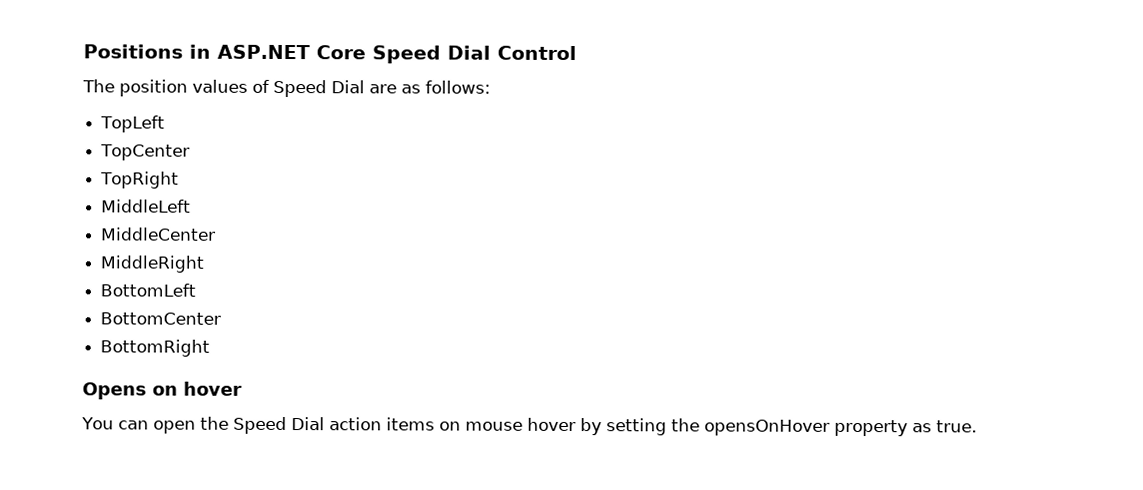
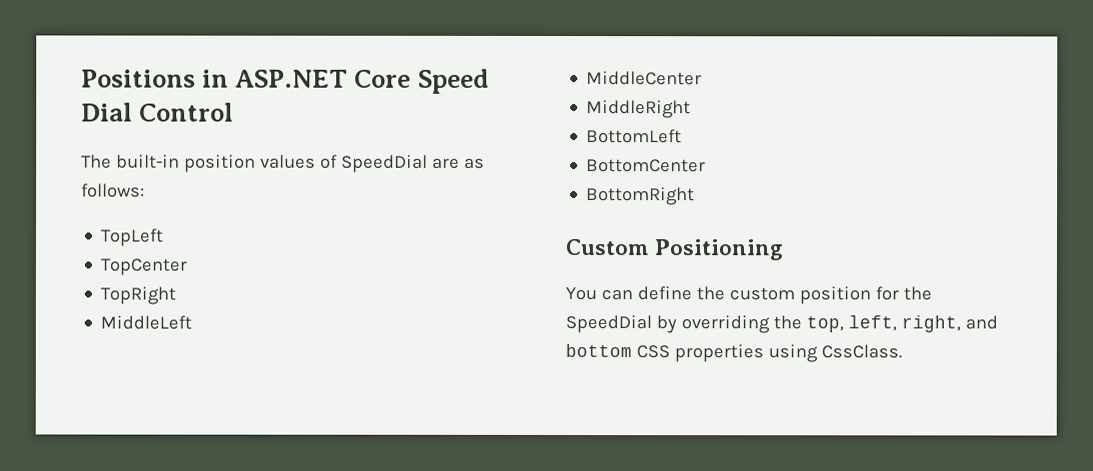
- The position values of Speed Dial are as follows:
+ The built-in position values of SpeedDial are as follows:
- Opens on hover
+ Custom Positioning
- You can open the Speed Dial action items on mouse hover by setting the opensOnHover property as true.
+ You can define the custom position for the SpeedDial by overriding the top, left, right, and bottom CSS properties using CssClass.

